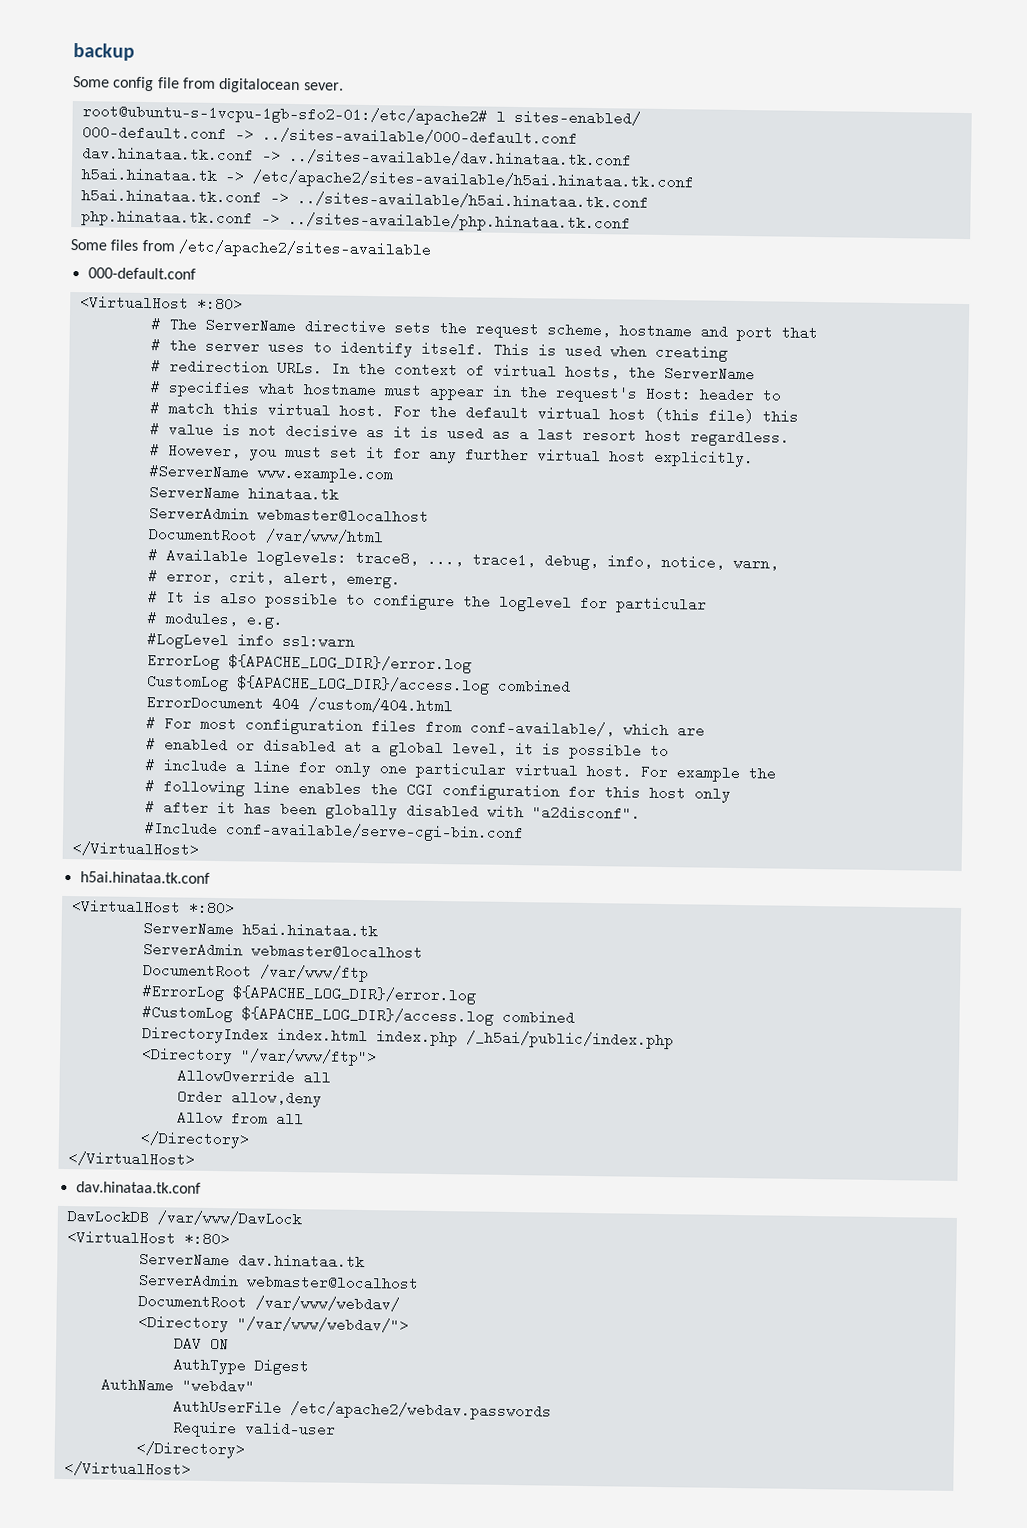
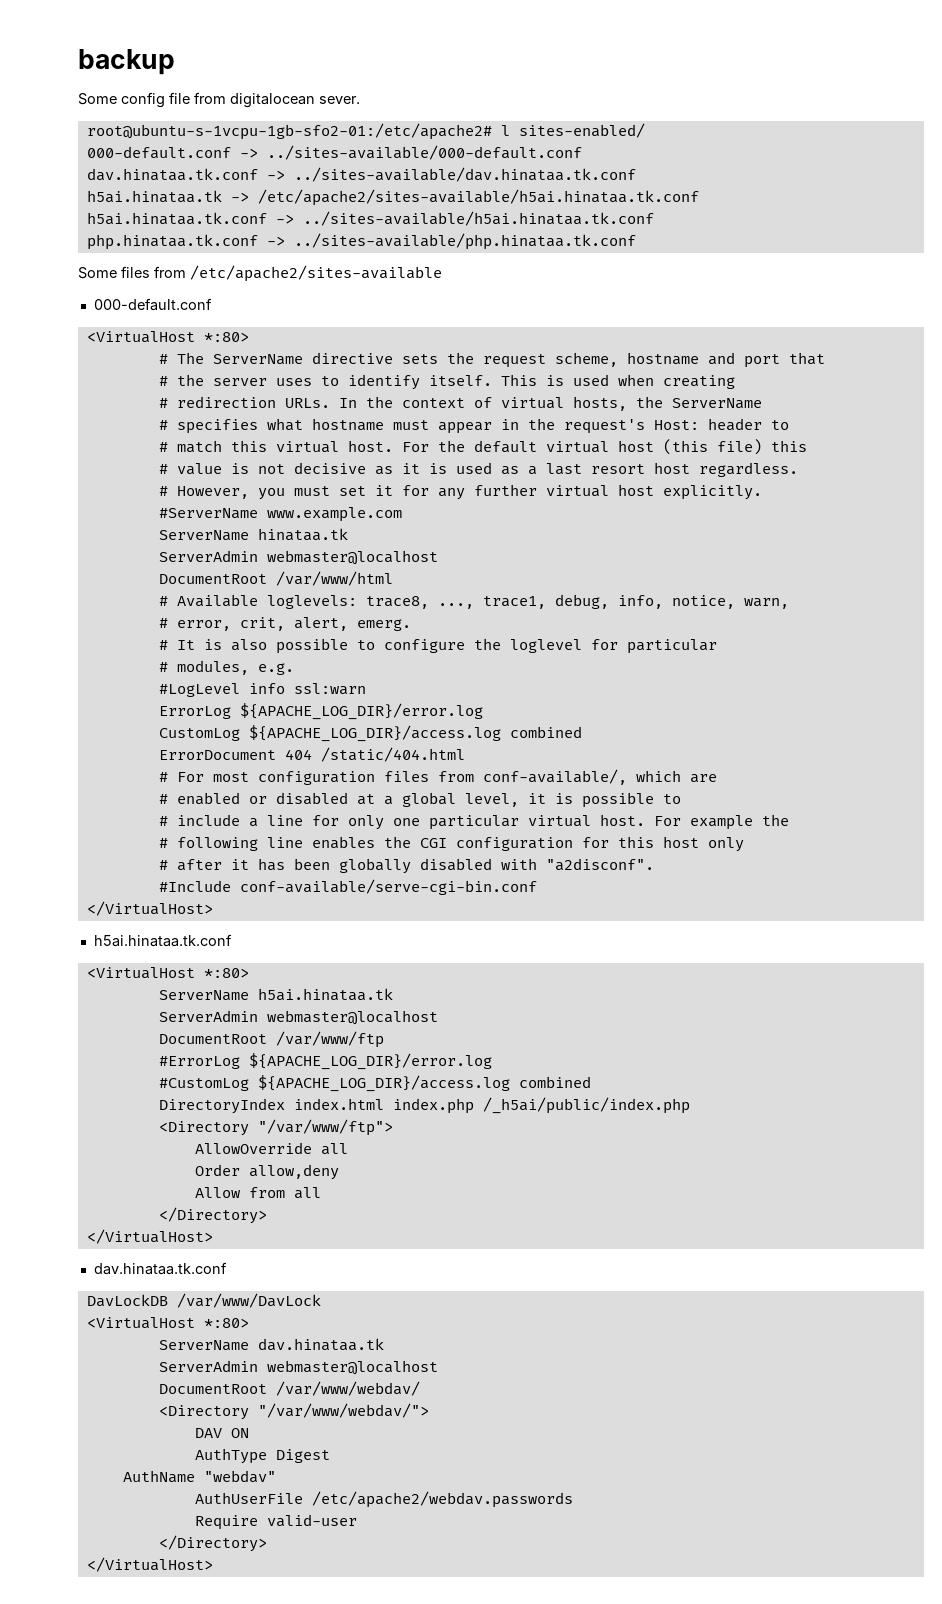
- ErrorDocument 404 /custom/404.html
+ ErrorDocument 404 /static/404.html

